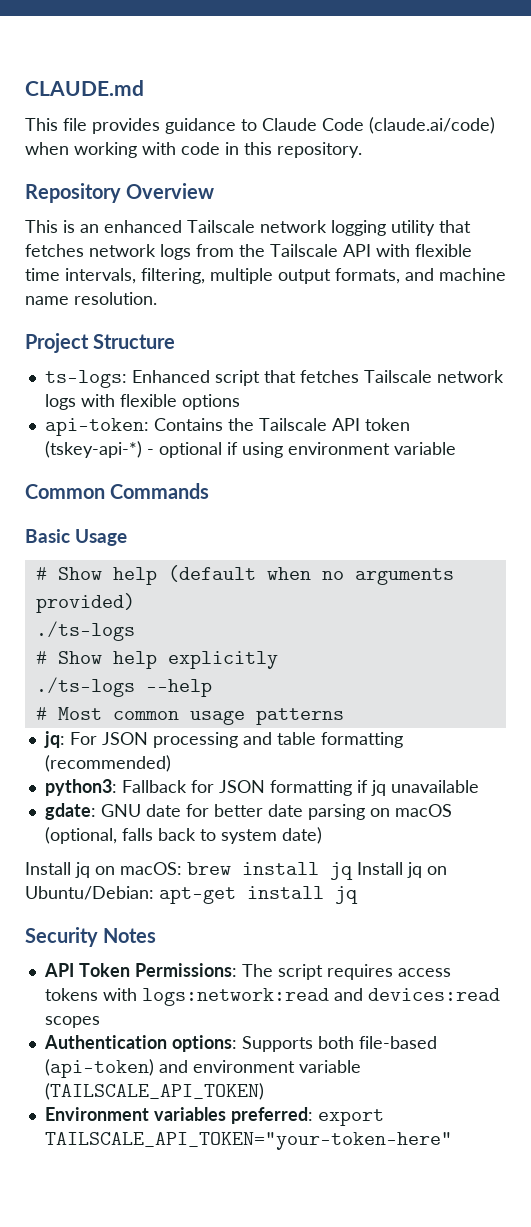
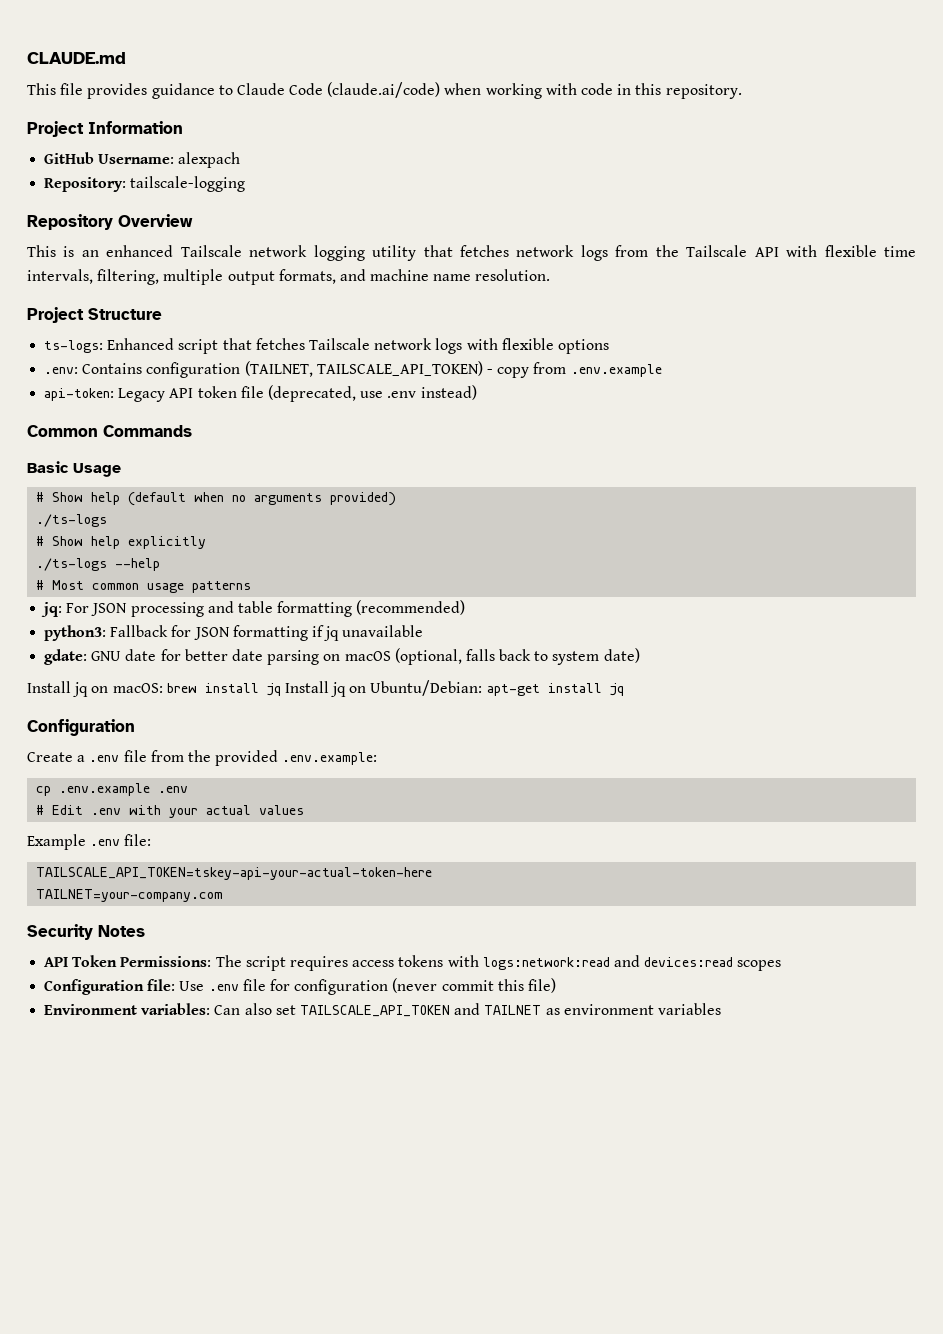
+ Project Information
+ GitHub Username: alexpach
+ Repository: tailscale-logging
- api-token: Contains the Tailscale API token (tskey-api-*) - optional if using environment variable
+ .env: Contains configuration (TAILNET, TAILSCALE_API_TOKEN) - copy from .env.example
+ api-token: Legacy API token file (deprecated, use .env instead)
  Install jq on macOS: brew install jq Install jq on Ubuntu/Debian: apt-get install jq
+ Configuration
+ Create a .env file from the provided .env.example:
+ cp .env.example .env
+ # Edit .env with your actual values
+ Example .env file:
+ TAILSCALE_API_TOKEN=tskey-api-your-actual-token-here
+ TAILNET=your-company.com
- Authentication options: Supports both file-based (api-token) and environment variable (TAILSCALE_API_TOKEN)
- Environment variables preferred: export TAILSCALE_API_TOKEN="your-token-here"
+ Configuration file: Use .env file for configuration (never commit this file)
+ Environment variables: Can also set TAILSCALE_API_TOKEN and TAILNET as environment variables

